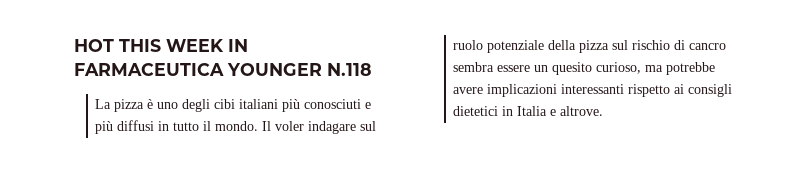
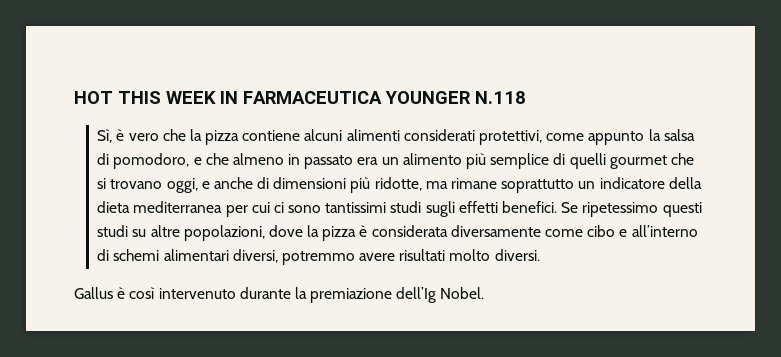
- La pizza è uno degli cibi italiani più conosciuti e più diffusi in tutto il mondo. Il voler indagare sul ruolo potenziale della pizza sul rischio di cancro sembra essere un quesito curioso, ma potrebbe avere implicazioni interessanti rispetto ai consigli dietetici in Italia e altrove.
+ Sì, è vero che la pizza contiene alcuni alimenti considerati protettivi, come appunto la salsa di pomodoro, e che almeno in passato era un alimento più semplice di quelli gourmet che si trovano oggi, e anche di dimensioni più ridotte, ma rimane soprattutto un indicatore della dieta mediterranea per cui ci sono tantissimi studi sugli effetti benefici. Se ripetessimo questi studi su altre popolazioni, dove la pizza è considerata diversamente come cibo e all’interno di schemi alimentari diversi, potremmo avere risultati molto diversi.
+ Gallus è così intervenuto durante la premiazione dell’Ig Nobel.

